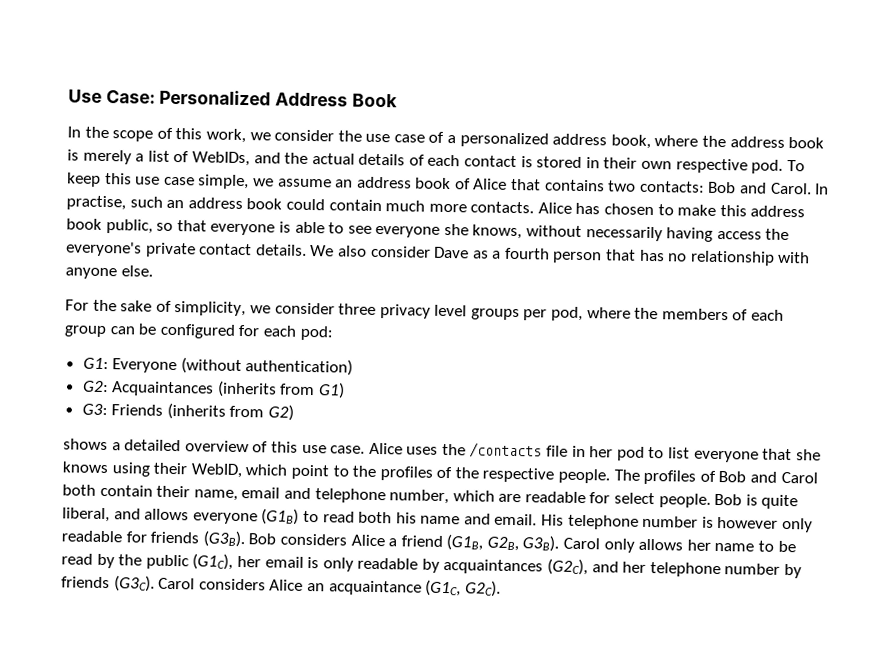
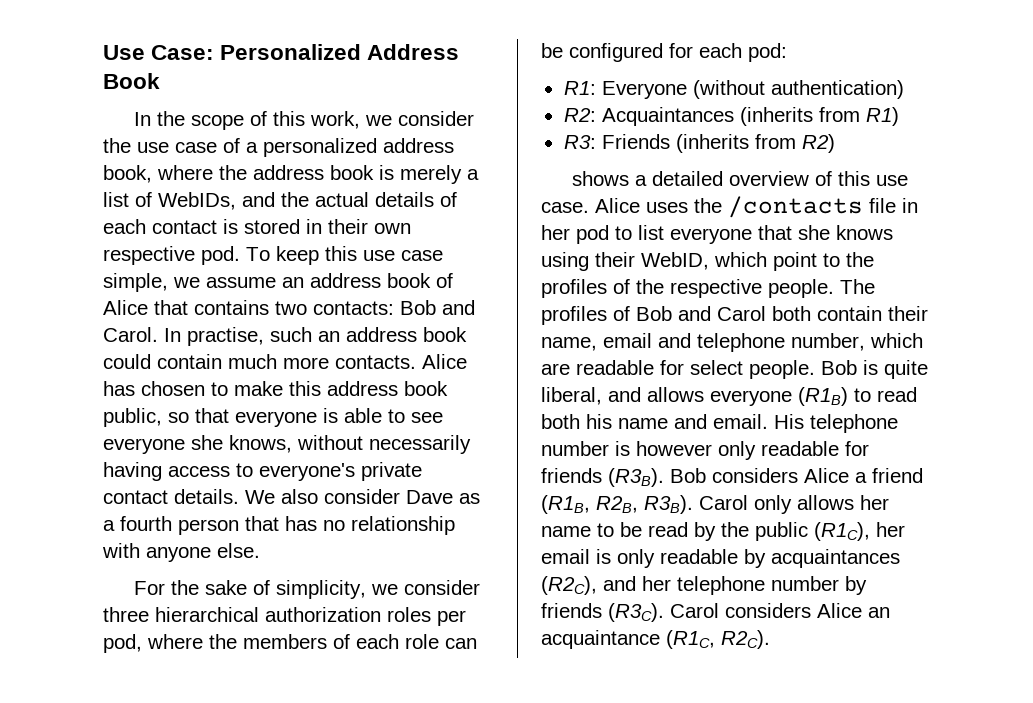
- Alice has chosen to make this address book public, so that everyone is able to see everyone she knows, without necessarily having access the everyone's private contact details.
+ Alice has chosen to make this address book public, so that everyone is able to see everyone she knows, without necessarily having access to everyone's private contact details.
- For the sake of simplicity, we consider three privacy level groups per pod, where the members of each group can be configured for each pod:
+ For the sake of simplicity, we consider three hierarchical authorization roles per pod, where the members of each role can be configured for each pod:
- G1: Everyone (without authentication)
+ R1: Everyone (without authentication)
- G2: Acquaintances (inherits from G1)
- G3: Friends (inherits from G2)
+ R2: Acquaintances (inherits from R1)
+ R3: Friends (inherits from R2)
- Bob is quite liberal, and allows everyone (G1B) to read both his name and email.
+ Bob is quite liberal, and allows everyone (R1B) to read both his name and email.
- His telephone number is however only readable for friends (G3B).
+ His telephone number is however only readable for friends (R3B).
- Bob considers Alice a friend (G1B, G2B, G3B).
+ Bob considers Alice a friend (R1B, R2B, R3B).
- Carol only allows her name to be read by the public (G1C), her email is only readable by acquaintances (G2C), and her telephone number by friends (G3C).
+ Carol only allows her name to be read by the public (R1C), her email is only readable by acquaintances (R2C), and her telephone number by friends (R3C).
- Carol considers Alice an acquaintance (G1C, G2C).
+ Carol considers Alice an acquaintance (R1C, R2C).

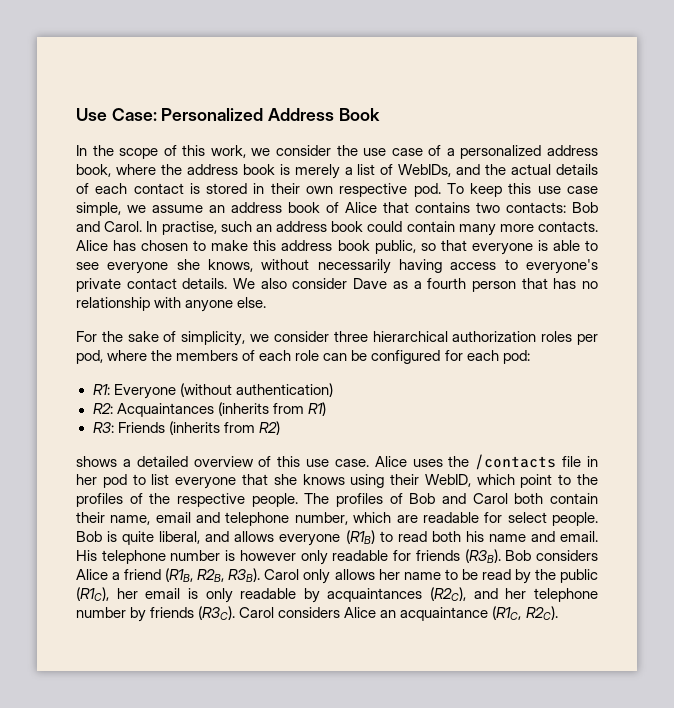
- In practise, such an address book could contain much more contacts.
+ In practise, such an address book could contain many more contacts.

